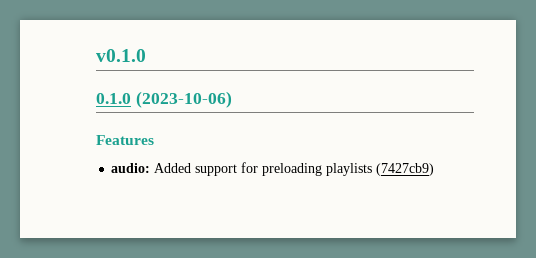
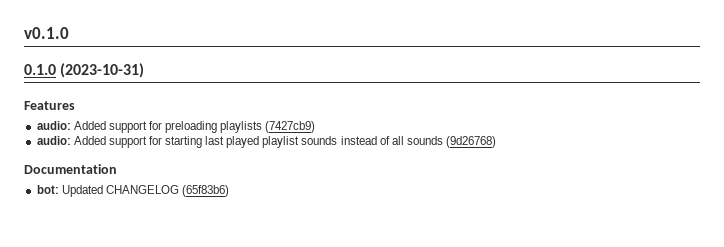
- 0.1.0 (2023-10-06)
+ 0.1.0 (2023-10-31)
+ audio: Added support for starting last played playlist sounds instead of all sounds (9d26768)
+ Documentation
+ bot: Updated CHANGELOG (65f83b6)

